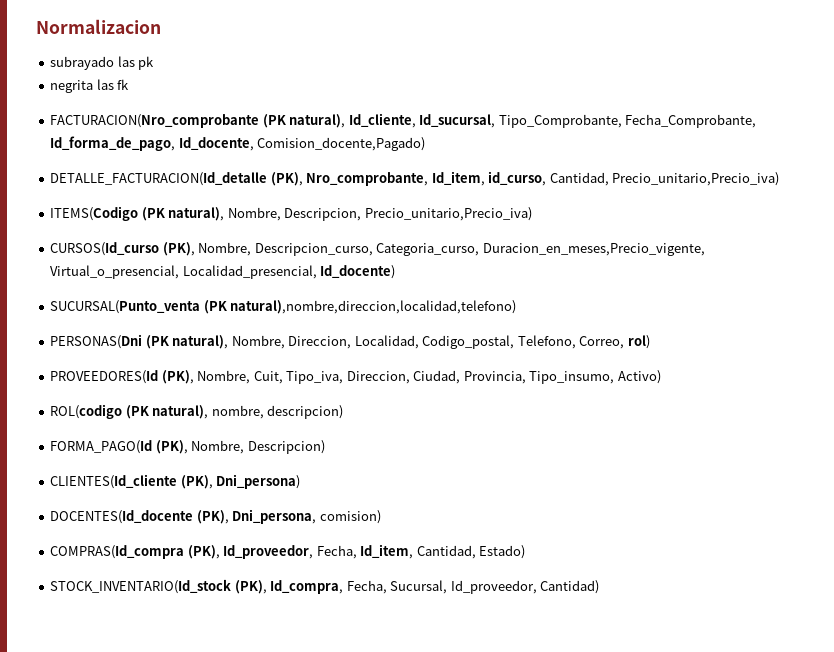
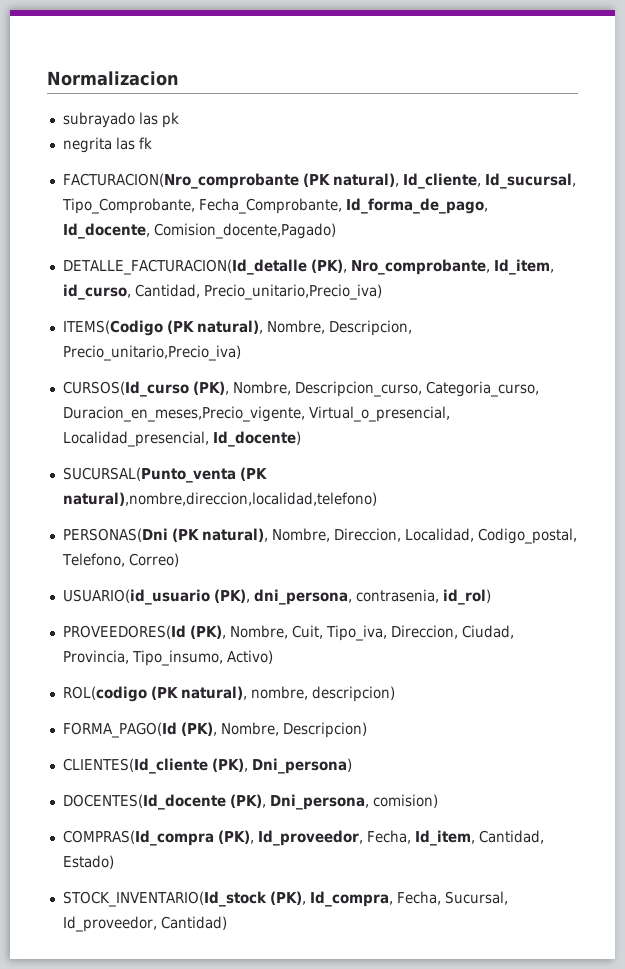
- PERSONAS(Dni (PK natural), Nombre, Direccion, Localidad, Codigo_postal, Telefono, Correo, rol)
+ PERSONAS(Dni (PK natural), Nombre, Direccion, Localidad, Codigo_postal, Telefono, Correo)
+ USUARIO(id_usuario (PK), dni_persona, contrasenia, id_rol)

